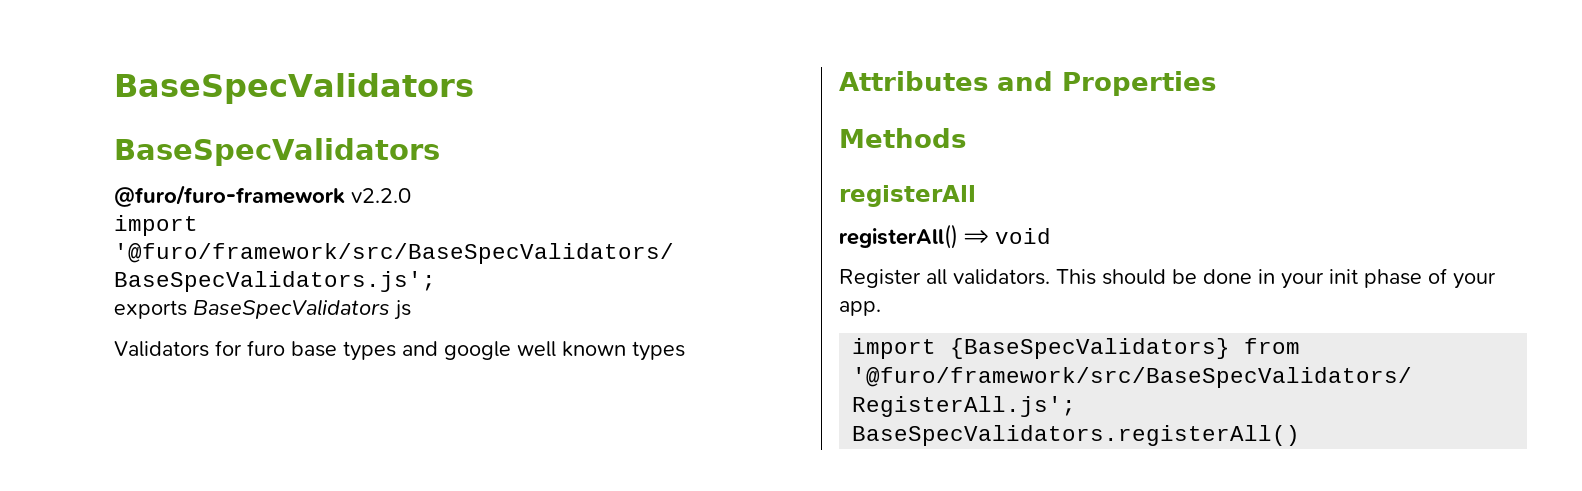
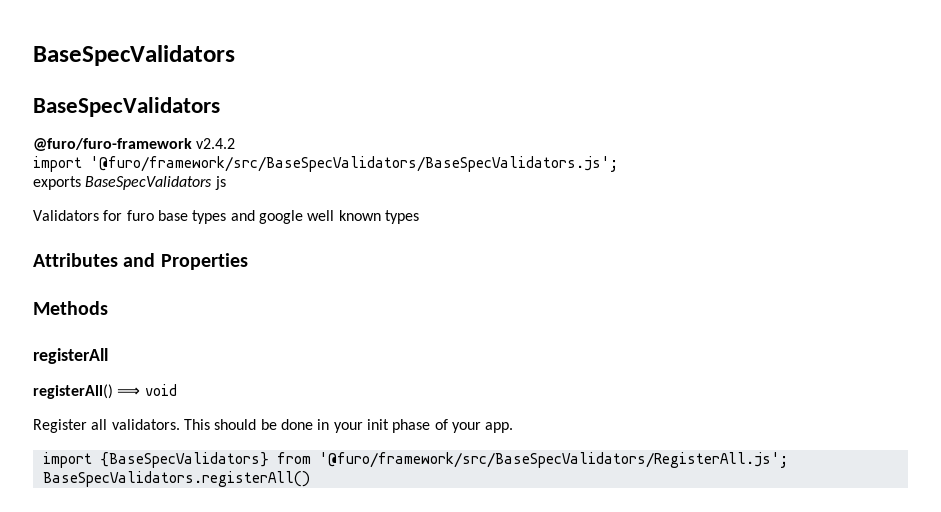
- @furo/furo-framework v2.2.0
+ @furo/furo-framework v2.4.2

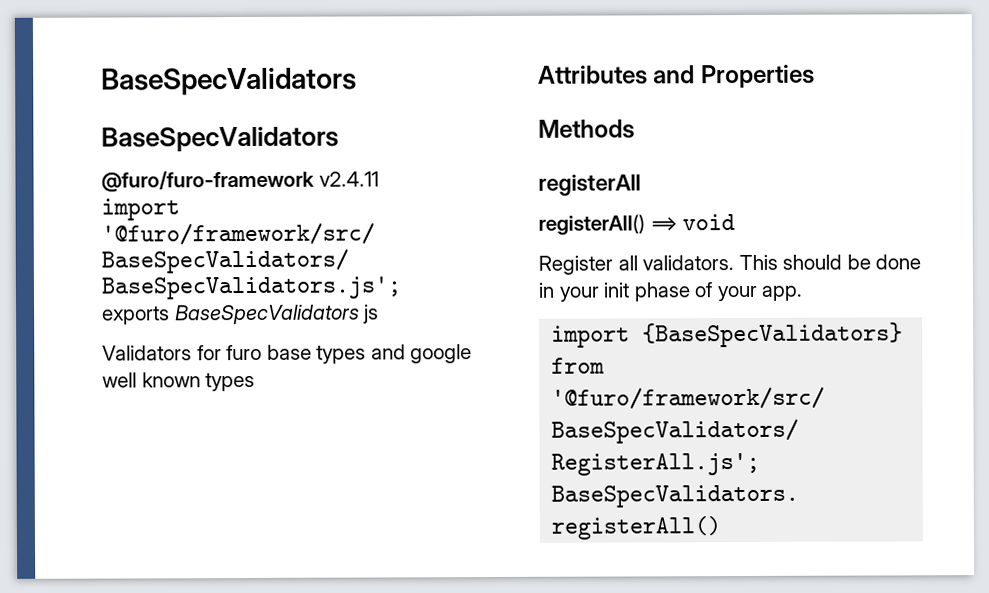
- @furo/furo-framework v2.4.2
+ @furo/furo-framework v2.4.11

